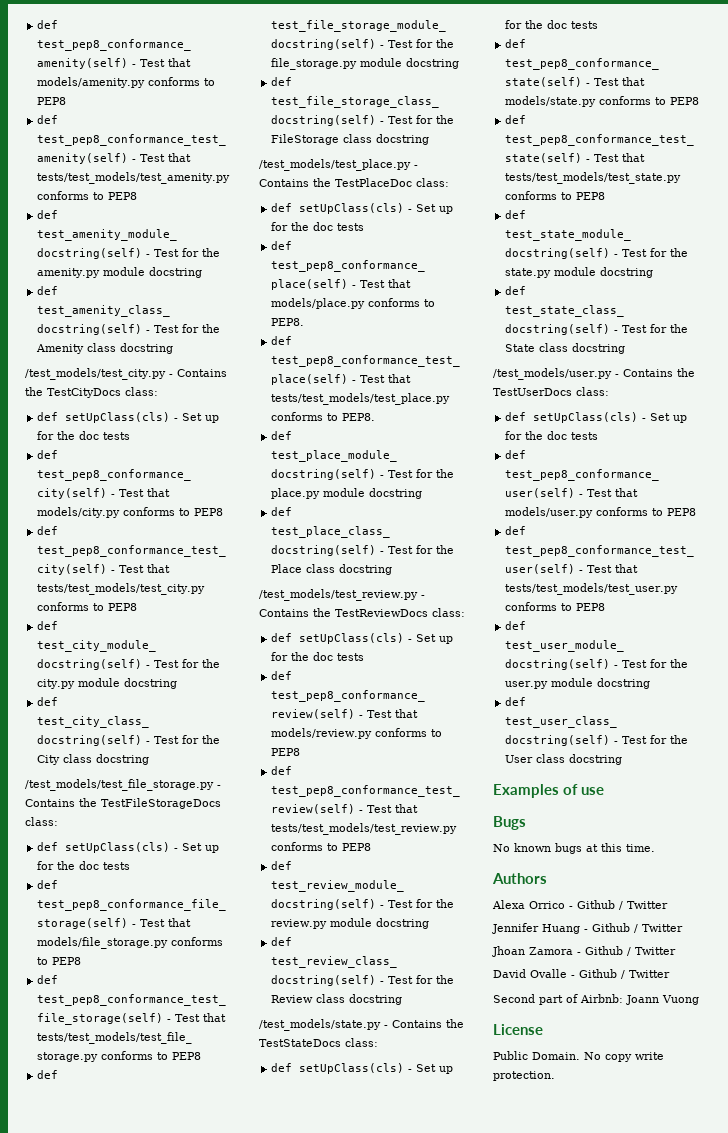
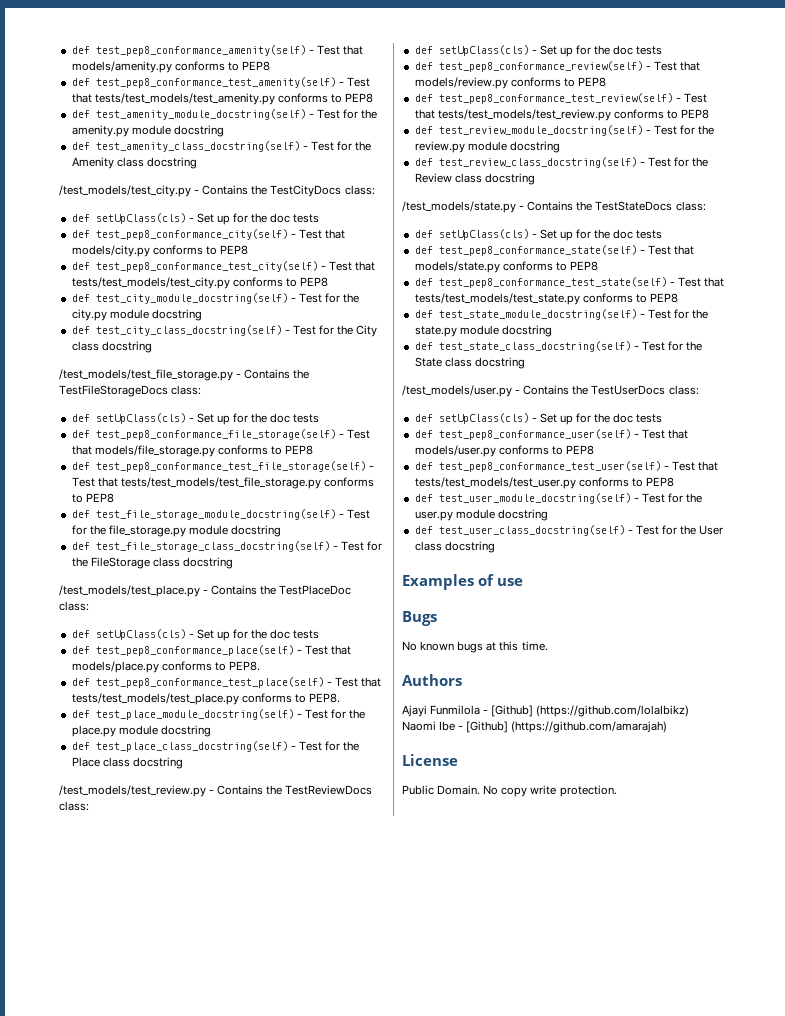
- Alexa Orrico - Github / Twitter
- Jennifer Huang - Github / Twitter
- Jhoan Zamora - Github / Twitter
- David Ovalle - Github / Twitter
- Second part of Airbnb: Joann Vuong
+ Ajayi Funmilola - [Github] (https://github.com/lolaIbikz) Naomi Ibe - [Github] (https://github.com/amarajah)

